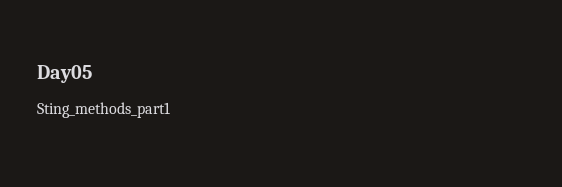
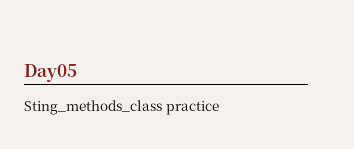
- Sting_methods_part1
+ Sting_methods_class practice

